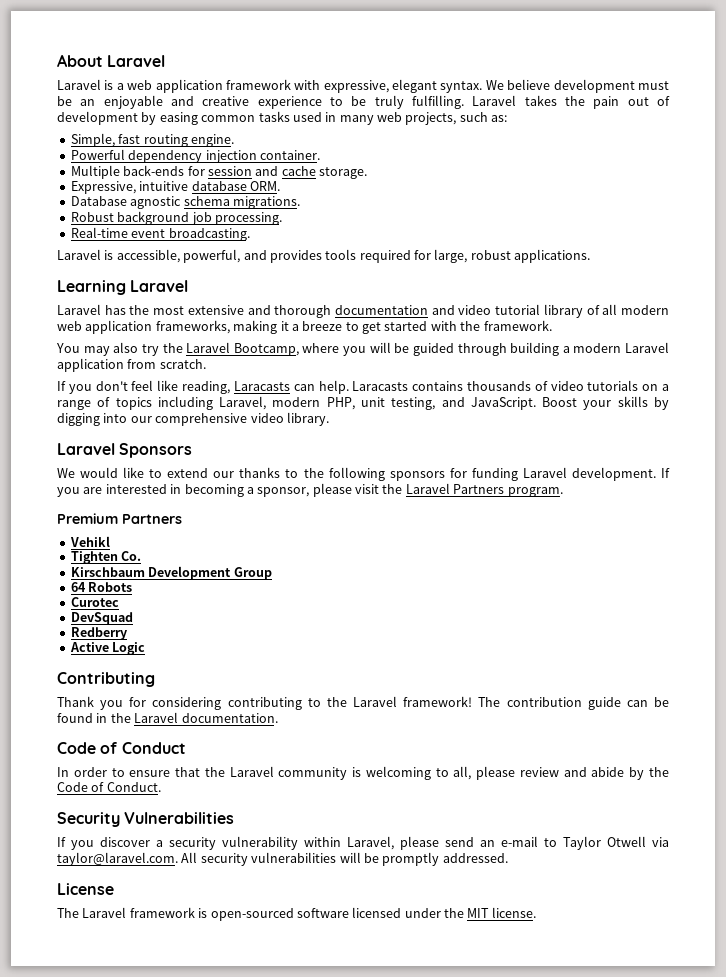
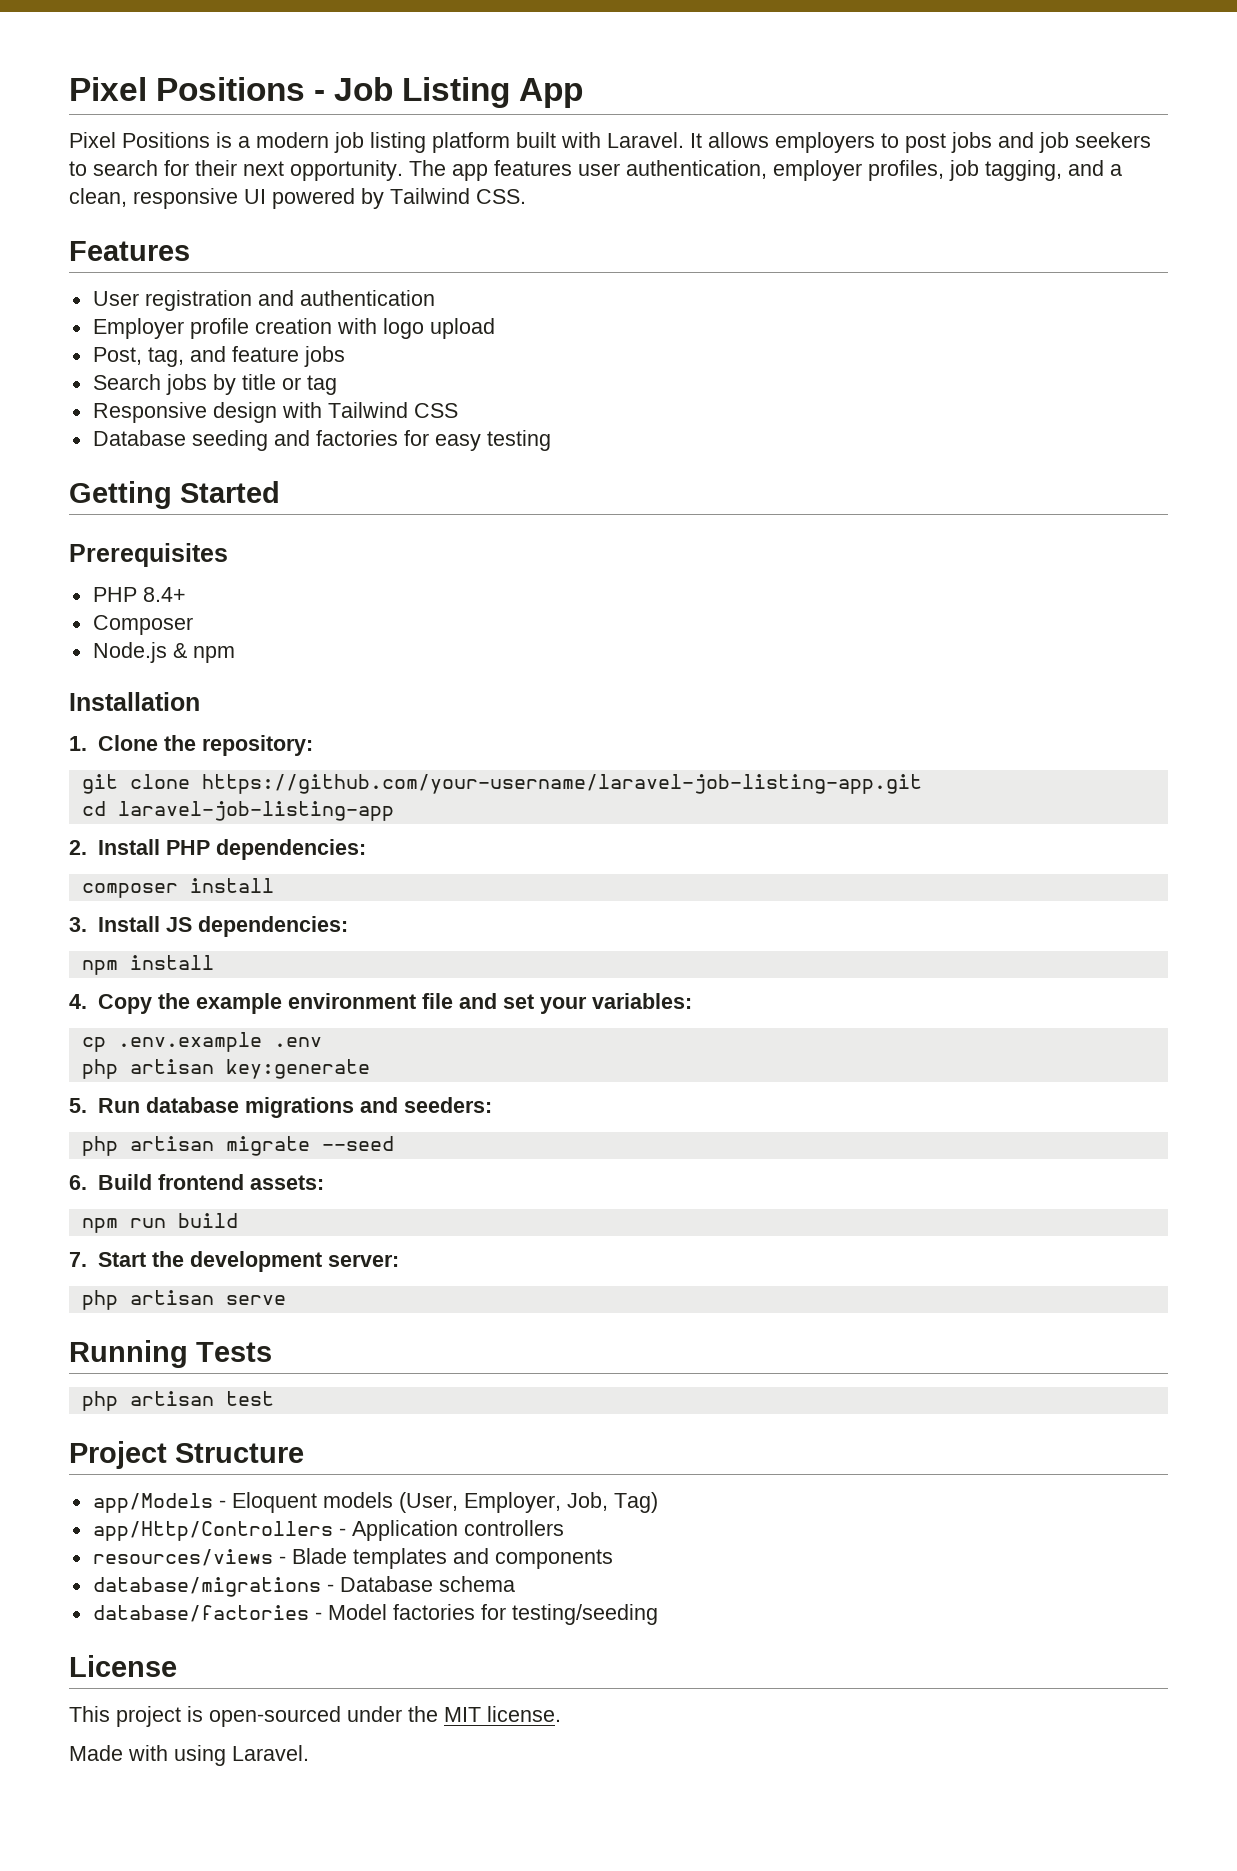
- About Laravel
- Laravel is a web application framework with expressive, elegant syntax. We believe development must be an enjoyable and creative experience to be truly fulfilling. Laravel takes the pain out of development by easing common tasks used in many web projects, such as:
- Simple, fast routing engine.
- Powerful dependency injection container.
- Multiple back-ends for session and cache storage.
- Expressive, intuitive database ORM.
- Database agnostic schema migrations.
- Robust background job processing.
- Real-time event broadcasting.
- Laravel is accessible, powerful, and provides tools required for large, robust applications.
- Learning Laravel
- Laravel has the most extensive and thorough documentation and video tutorial library of all modern web application frameworks, making it a breeze to get started with the framework.
- You may also try the Laravel Bootcamp, where you will be guided through building a modern Laravel application from scratch.
- If you don't feel like reading, Laracasts can help. Laracasts contains thousands of video tutorials on a range of topics including Laravel, modern PHP, unit testing, and JavaScript. Boost your skills by digging into our comprehensive video library.
- Laravel Sponsors
- We would like to extend our thanks to the following sponsors for funding Laravel development. If you are interested in becoming a sponsor, please visit the Laravel Partners program.
- Premium Partners
- Vehikl
- Tighten Co.
- Kirschbaum Development Group
- 64 Robots
- Curotec
- DevSquad
- Redberry
- Active Logic
- Contributing
- Thank you for considering contributing to the Laravel framework! The contribution guide can be found in the Laravel documentation.
- Code of Conduct
- In order to ensure that the Laravel community is welcoming to all, please review and abide by the Code of Conduct.
- Security Vulnerabilities
- If you discover a security vulnerability within Laravel, please send an e-mail to Taylor Otwell via taylor@laravel.com. All security vulnerabilities will be promptly addressed.
+ Pixel Positions - Job Listing App
+ Pixel Positions is a modern job listing platform built with Laravel. It allows employers to post jobs and job seekers to search for their next opportunity. The app features user authentication, employer profiles, job tagging, and a clean, responsive UI powered by Tailwind CSS.
+ Features
+ User registration and authentication
+ Employer profile creation with logo upload
+ Post, tag, and feature jobs
+ Search jobs by title or tag
+ Responsive design with Tailwind CSS
+ Database seeding and factories for easy testing
+ Getting Started
+ Prerequisites
+ PHP 8.4+
+ Composer
+ Node.js & npm
+ Installation
+ 1. Clone the repository:
+ git clone https://github.com/your-username/laravel-job-listing-app.git
+ cd laravel-job-listing-app
+ 2. Install PHP dependencies:
+ composer install
+ 3. Install JS dependencies:
+ npm install
+ 4. Copy the example environment file and set your variables:
+ cp .env.example .env
+ php artisan key:generate
+ 5. Run database migrations and seeders:
+ php artisan migrate --seed
+ 6. Build frontend assets:
+ npm run build
+ 7. Start the development server:
+ php artisan serve
+ Running Tests
+ php artisan test
+ Project Structure
+ app/Models - Eloquent models (User, Employer, Job, Tag)
+ app/Http/Controllers - Application controllers
+ resources/views - Blade templates and components
+ database/migrations - Database schema
+ database/factories - Model factories for testing/seeding
  License
- The Laravel framework is open-sourced software licensed under the MIT license.
+ This project is open-sourced under the MIT license.
+ Made with using Laravel.

